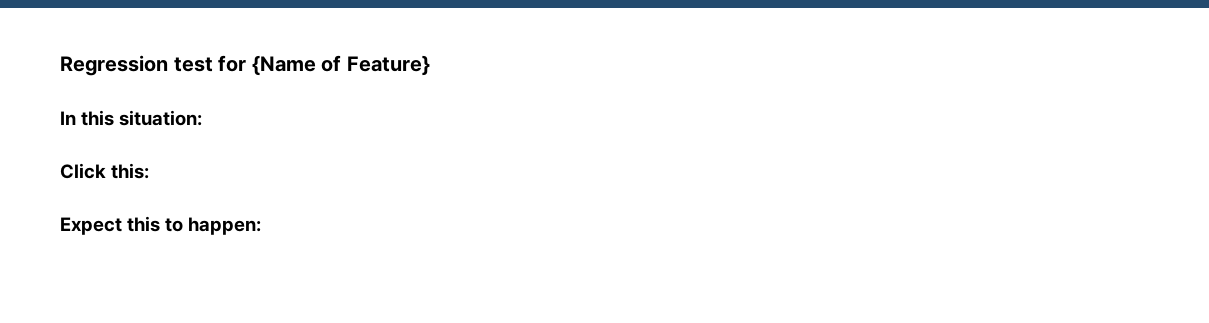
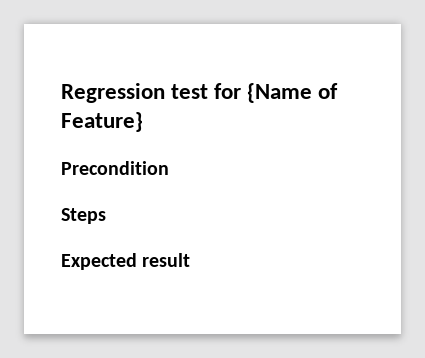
- In this situation:
- Click this:
- Expect this to happen:
+ Precondition
+ Steps
+ Expected result

